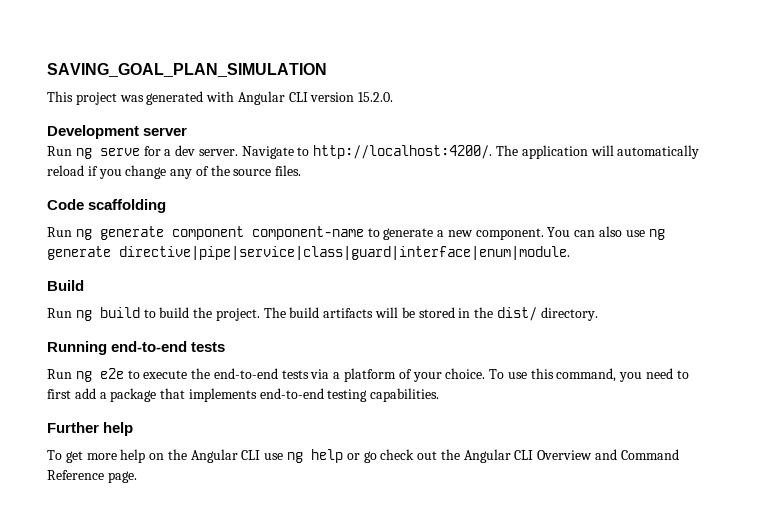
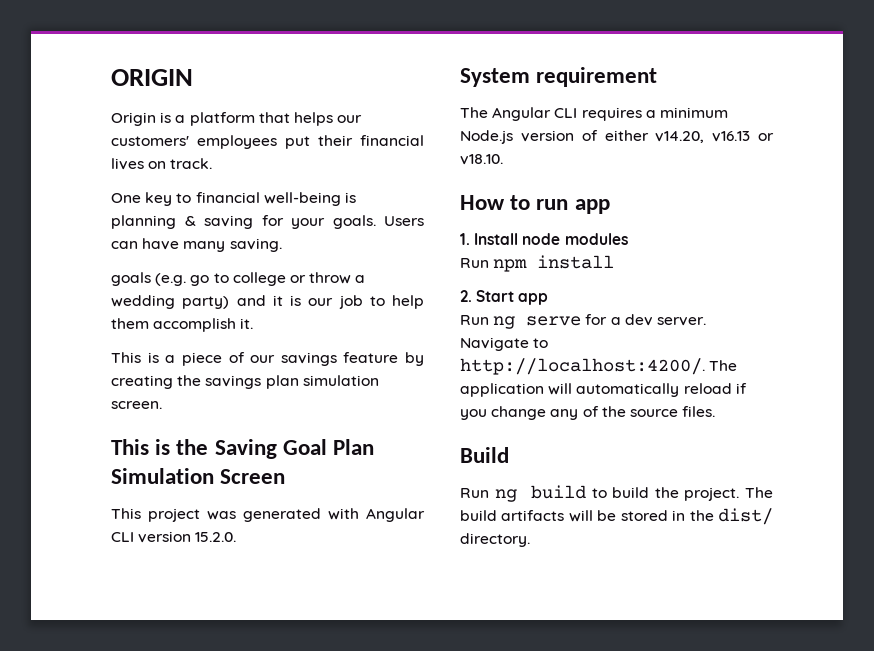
- SAVING_GOAL_PLAN_SIMULATION
+ ORIGIN
+ Origin is a platform that helps our customers' employees put their financial lives on track.
+ One key to financial well-being is planning & saving for your goals. Users can have many saving.
+ goals (e.g. go to college or throw a wedding party) and it is our job to help them accomplish it.
+ This is a piece of our savings feature by creating the savings plan simulation screen.
+ This is the Saving Goal Plan Simulation Screen
- Development server
+ System requirement
+ The Angular CLI requires a minimum Node.js version of either v14.20, v16.13 or v18.10.
+ How to run app
+ 1. Install node modules
+ Run npm install
+ 2. Start app
- Code scaffolding
- Run ng generate component component-name to generate a new component. You can also use ng generate directive|pipe|service|class|guard|interface|enum|module.
- Running end-to-end tests
- Run ng e2e to execute the end-to-end tests via a platform of your choice. To use this command, you need to first add a package that implements end-to-end testing capabilities.
- Further help
- To get more help on the Angular CLI use ng help or go check out the Angular CLI Overview and Command Reference page.

